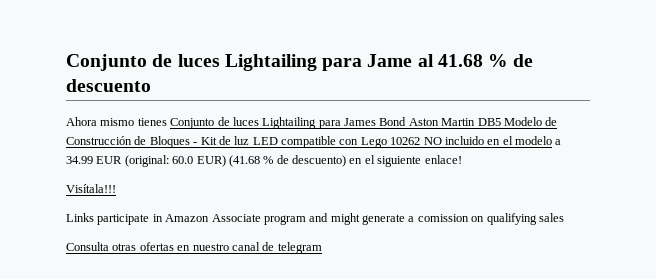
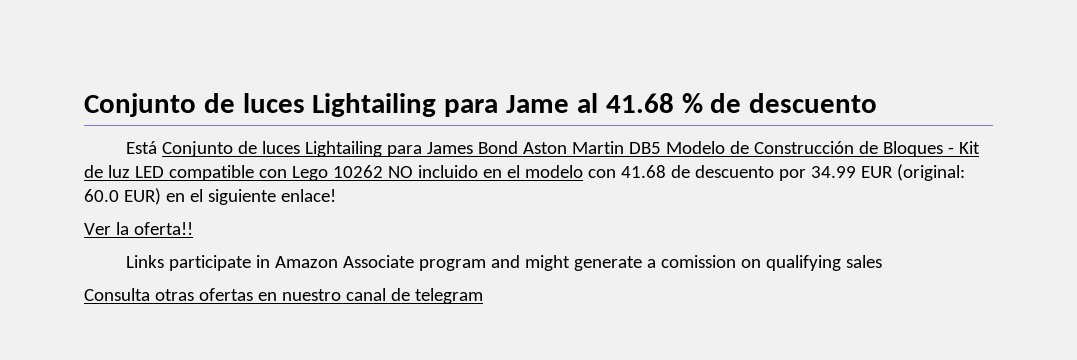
- Ahora mismo tienes Conjunto de luces Lightailing para James Bond Aston Martin DB5 Modelo de Construcción de Bloques - Kit de luz LED compatible con Lego 10262 NO incluido en el modelo a 34.99 EUR (original: 60.0 EUR) (41.68 % de descuento) en el siguiente enlace!
+ Está Conjunto de luces Lightailing para James Bond Aston Martin DB5 Modelo de Construcción de Bloques - Kit de luz LED compatible con Lego 10262 NO incluido en el modelo con 41.68 de descuento por 34.99 EUR (original: 60.0 EUR) en el siguiente enlace!
- Visítala!!!
+ Ver la oferta!!

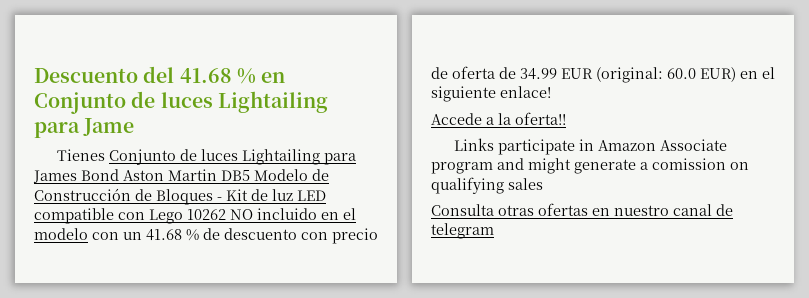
- Conjunto de luces Lightailing para Jame al 41.68 % de descuento
- Está Conjunto de luces Lightailing para James Bond Aston Martin DB5 Modelo de Construcción de Bloques - Kit de luz LED compatible con Lego 10262 NO incluido en el modelo con 41.68 de descuento por 34.99 EUR (original: 60.0 EUR) en el siguiente enlace!
+ Descuento del 41.68 % en Conjunto de luces Lightailing para Jame
+ Tienes Conjunto de luces Lightailing para James Bond Aston Martin DB5 Modelo de Construcción de Bloques - Kit de luz LED compatible con Lego 10262 NO incluido en el modelo con un 41.68 % de descuento con precio de oferta de 34.99 EUR (original: 60.0 EUR) en el siguiente enlace!
- Ver la oferta!!
+ Accede a la oferta!!

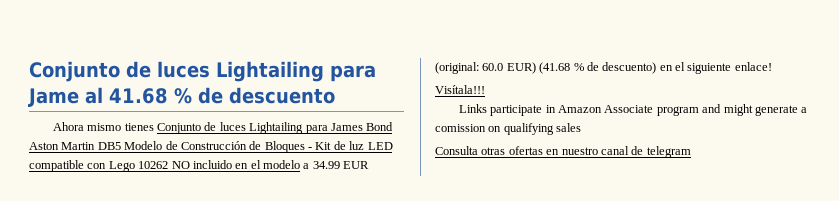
- Descuento del 41.68 % en Conjunto de luces Lightailing para Jame
- Tienes Conjunto de luces Lightailing para James Bond Aston Martin DB5 Modelo de Construcción de Bloques - Kit de luz LED compatible con Lego 10262 NO incluido en el modelo con un 41.68 % de descuento con precio de oferta de 34.99 EUR (original: 60.0 EUR) en el siguiente enlace!
+ Conjunto de luces Lightailing para Jame al 41.68 % de descuento
+ Ahora mismo tienes Conjunto de luces Lightailing para James Bond Aston Martin DB5 Modelo de Construcción de Bloques - Kit de luz LED compatible con Lego 10262 NO incluido en el modelo a 34.99 EUR (original: 60.0 EUR) (41.68 % de descuento) en el siguiente enlace!
- Accede a la oferta!!
+ Visítala!!!

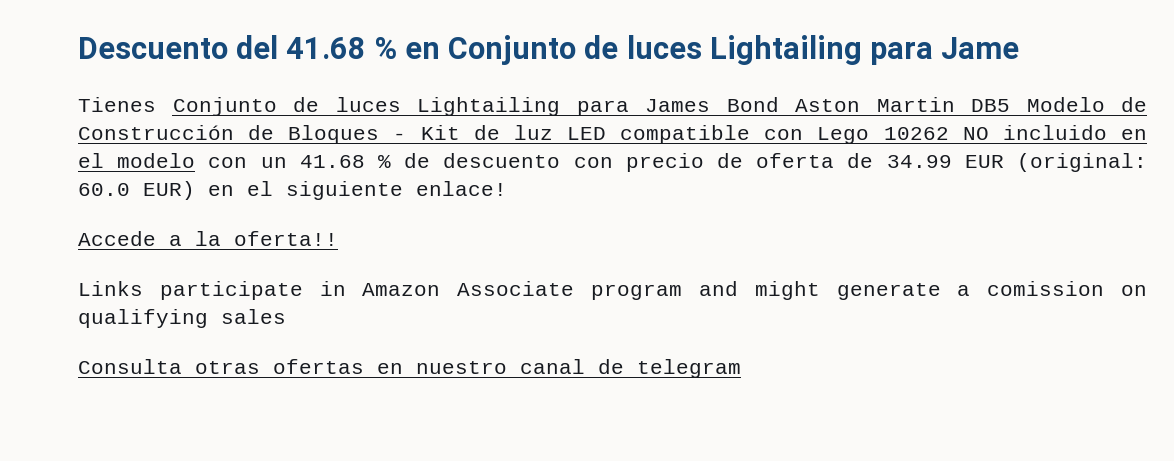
- Conjunto de luces Lightailing para Jame al 41.68 % de descuento
- Ahora mismo tienes Conjunto de luces Lightailing para James Bond Aston Martin DB5 Modelo de Construcción de Bloques - Kit de luz LED compatible con Lego 10262 NO incluido en el modelo a 34.99 EUR (original: 60.0 EUR) (41.68 % de descuento) en el siguiente enlace!
+ Descuento del 41.68 % en Conjunto de luces Lightailing para Jame
+ Tienes Conjunto de luces Lightailing para James Bond Aston Martin DB5 Modelo de Construcción de Bloques - Kit de luz LED compatible con Lego 10262 NO incluido en el modelo con un 41.68 % de descuento con precio de oferta de 34.99 EUR (original: 60.0 EUR) en el siguiente enlace!
- Visítala!!!
+ Accede a la oferta!!

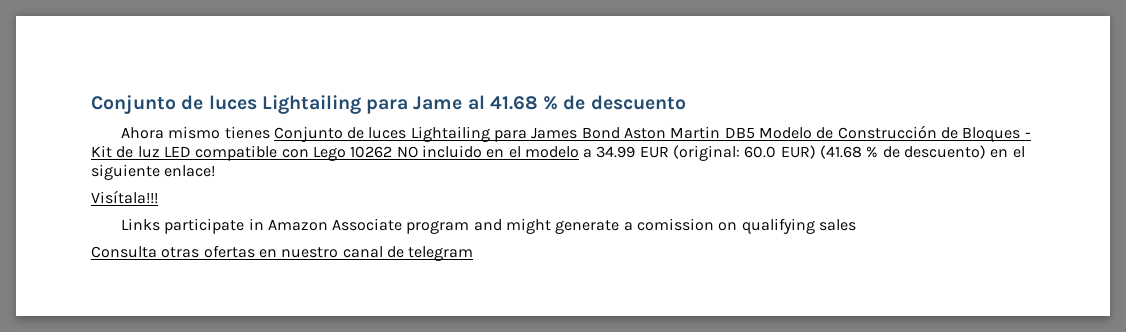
- Descuento del 41.68 % en Conjunto de luces Lightailing para Jame
- Tienes Conjunto de luces Lightailing para James Bond Aston Martin DB5 Modelo de Construcción de Bloques - Kit de luz LED compatible con Lego 10262 NO incluido en el modelo con un 41.68 % de descuento con precio de oferta de 34.99 EUR (original: 60.0 EUR) en el siguiente enlace!
+ Conjunto de luces Lightailing para Jame al 41.68 % de descuento
+ Ahora mismo tienes Conjunto de luces Lightailing para James Bond Aston Martin DB5 Modelo de Construcción de Bloques - Kit de luz LED compatible con Lego 10262 NO incluido en el modelo a 34.99 EUR (original: 60.0 EUR) (41.68 % de descuento) en el siguiente enlace!
- Accede a la oferta!!
+ Visítala!!!

